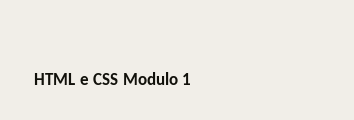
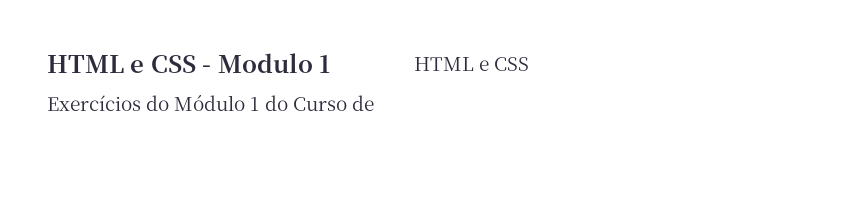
- HTML e CSS Modulo 1
+ HTML e CSS - Modulo 1
+ Exercícios do Módulo 1 do Curso de HTML e CSS

